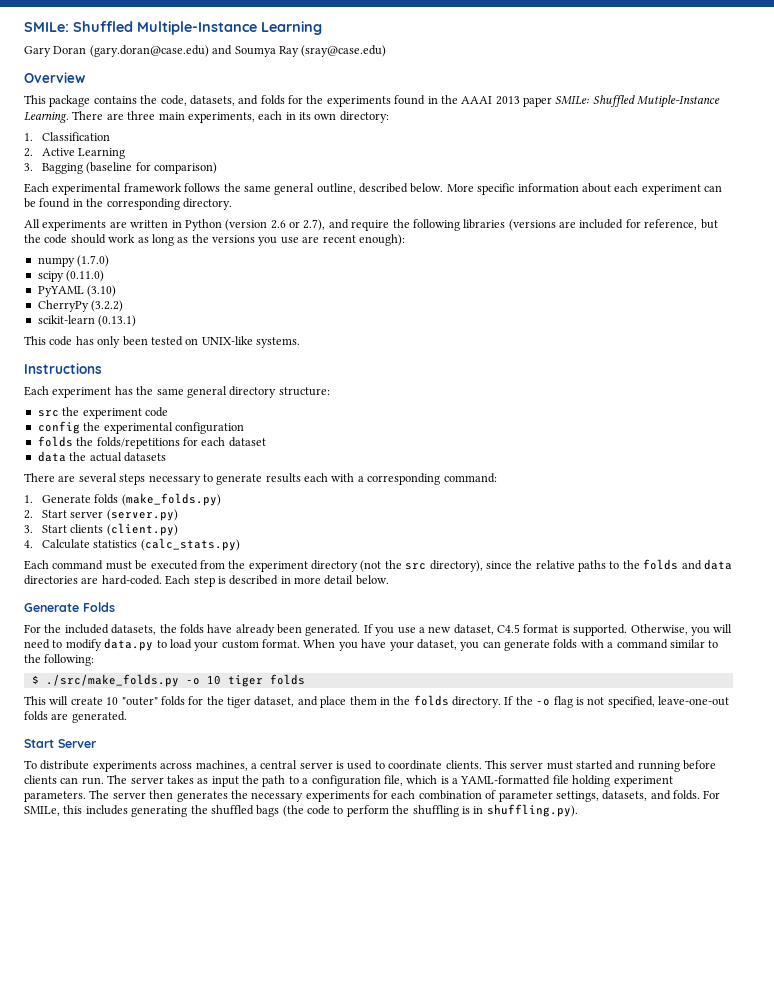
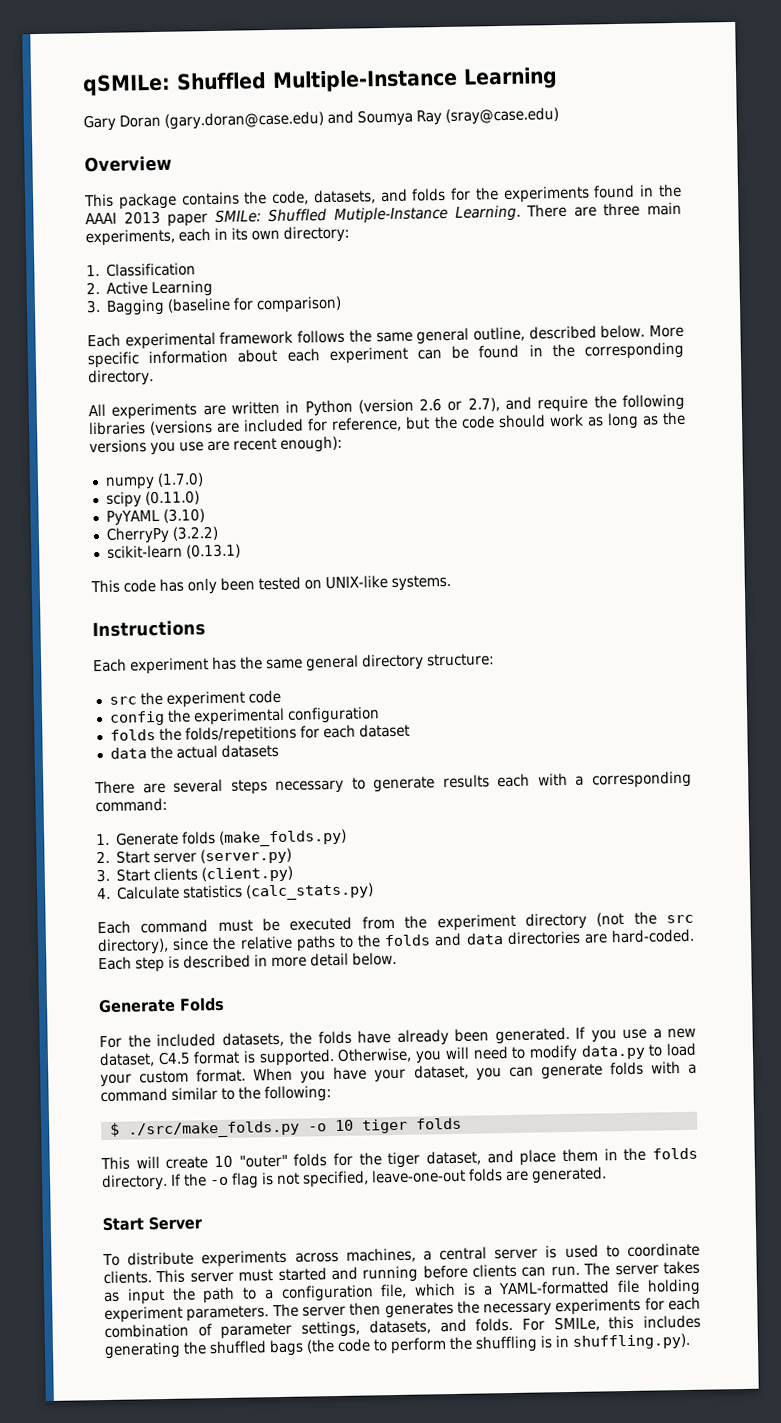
- SMILe: Shuffled Multiple-Instance Learning
+ qSMILe: Shuffled Multiple-Instance Learning

